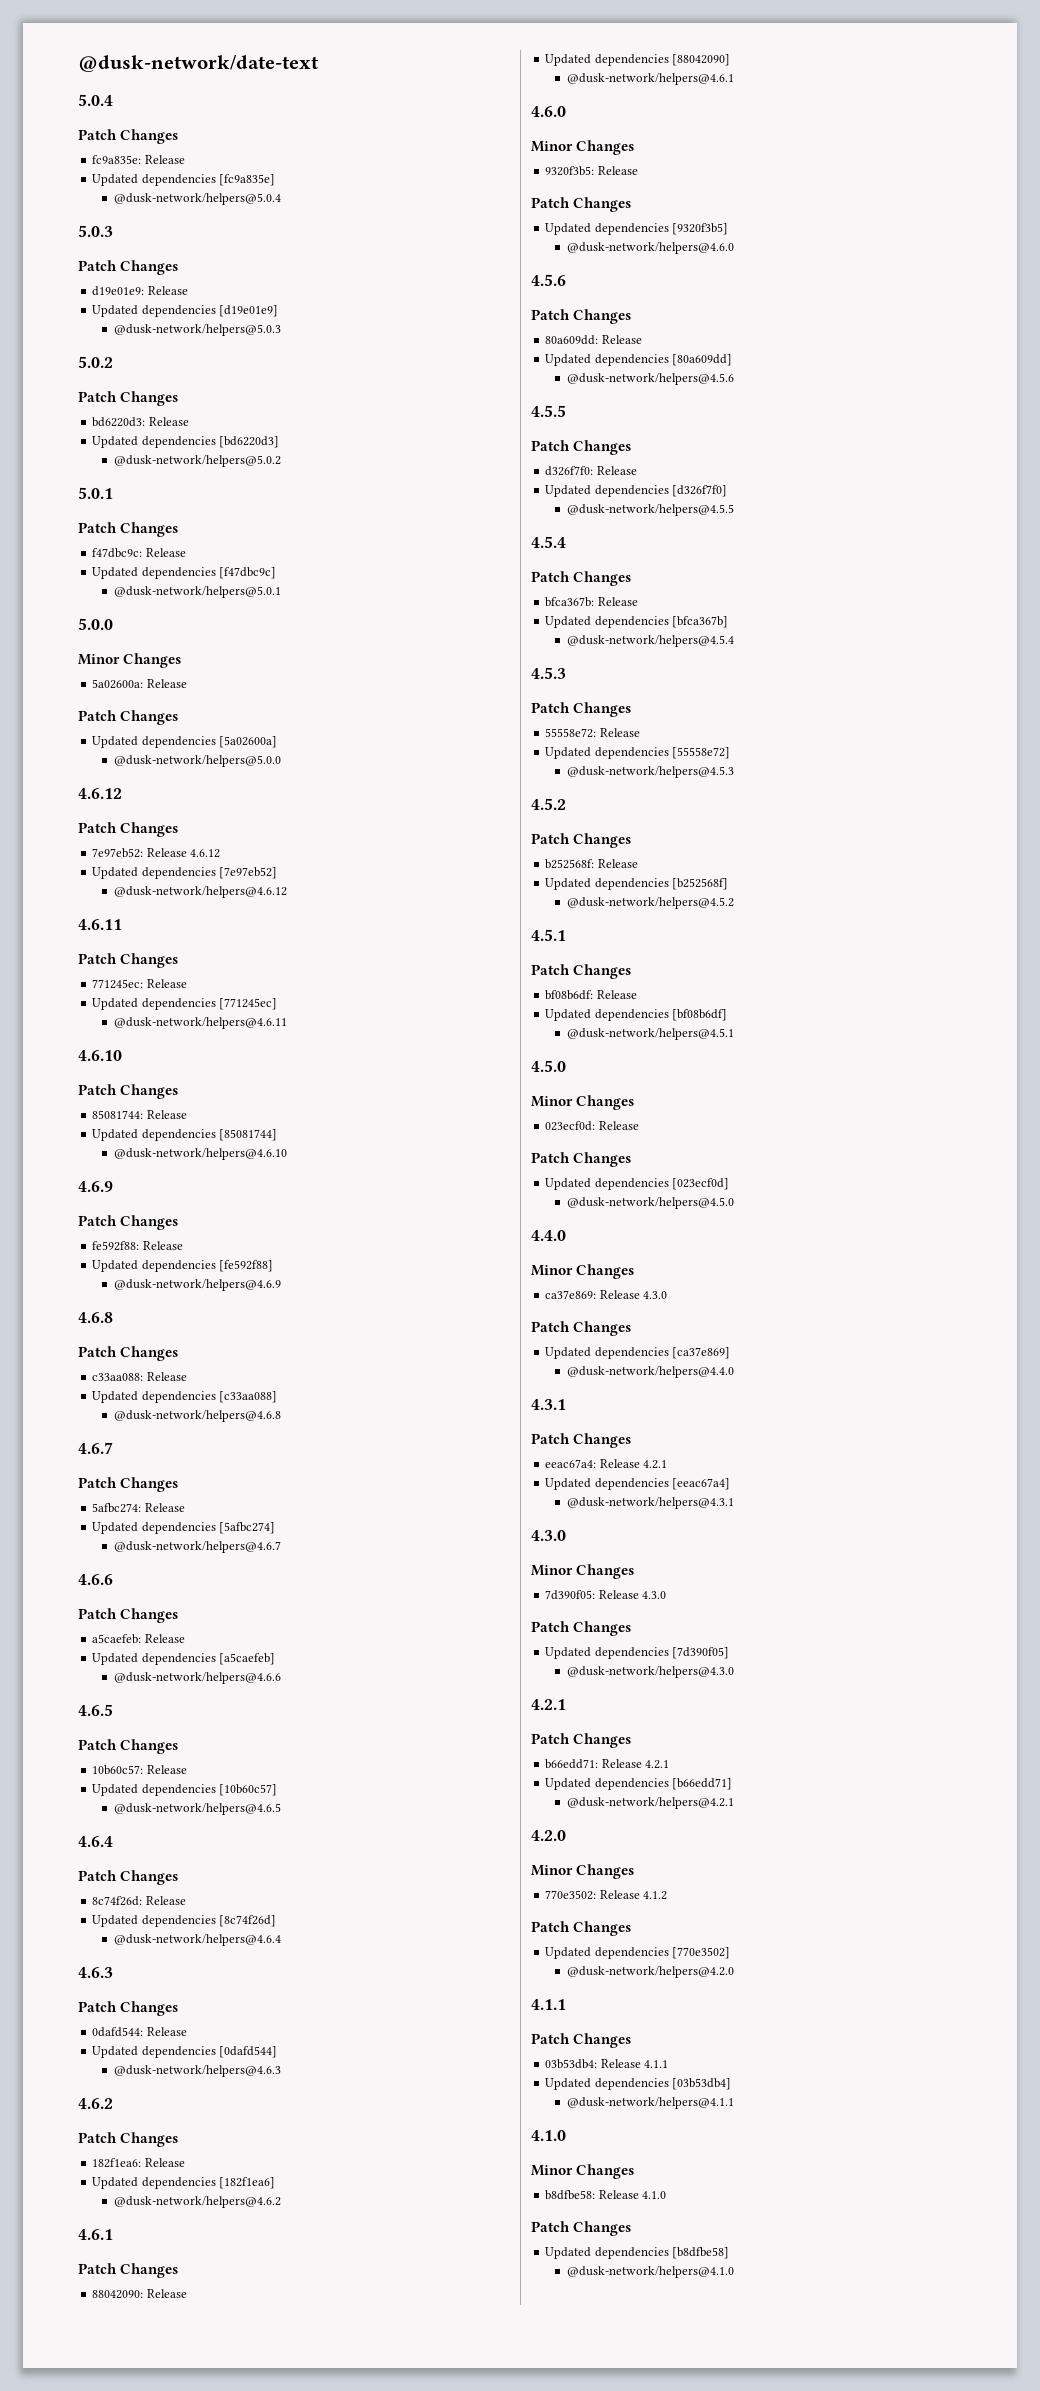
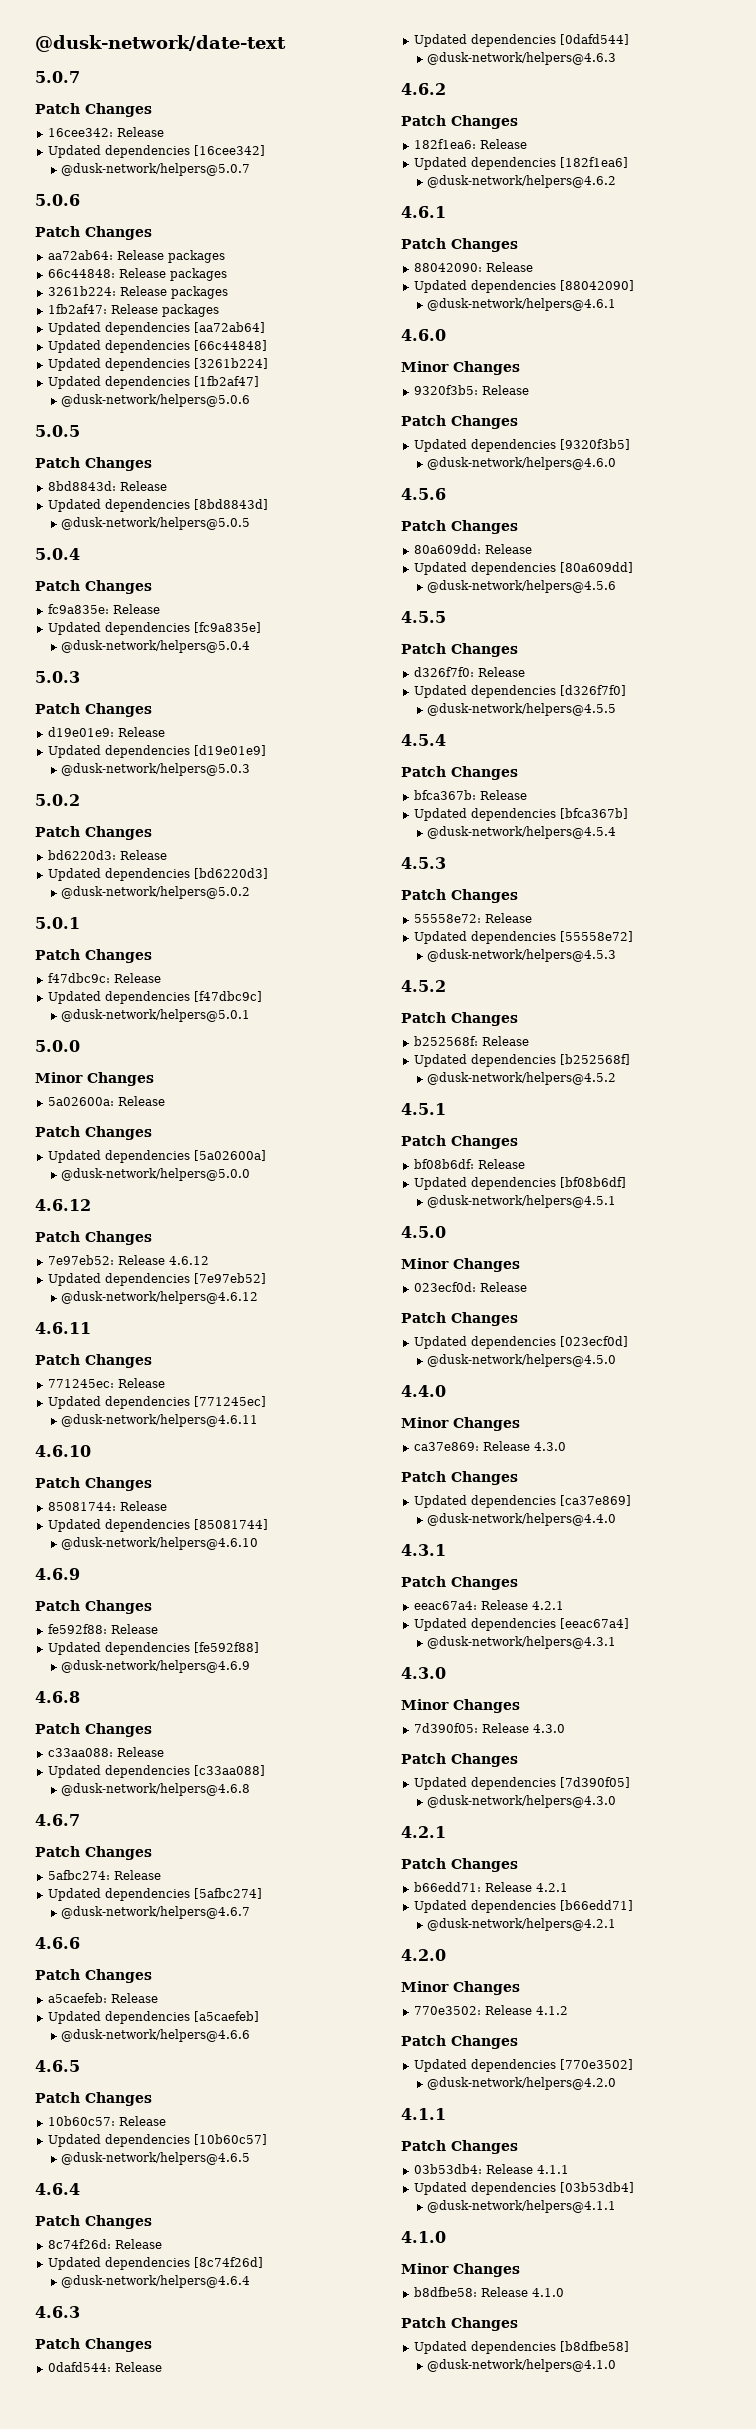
+ 5.0.7
+ Patch Changes
+ 16cee342: Release
+ Updated dependencies [16cee342]
+ @dusk-network/helpers@5.0.7
+ 5.0.6
+ Patch Changes
+ aa72ab64: Release packages
+ 66c44848: Release packages
+ 3261b224: Release packages
+ 1fb2af47: Release packages
+ Updated dependencies [aa72ab64]
+ Updated dependencies [66c44848]
+ Updated dependencies [3261b224]
+ Updated dependencies [1fb2af47]
+ @dusk-network/helpers@5.0.6
+ 5.0.5
+ Patch Changes
+ 8bd8843d: Release
+ Updated dependencies [8bd8843d]
+ @dusk-network/helpers@5.0.5

